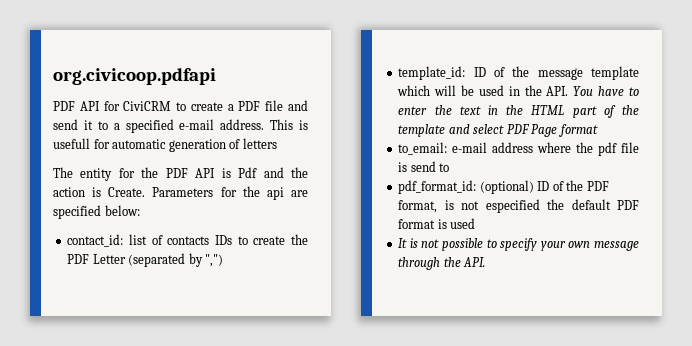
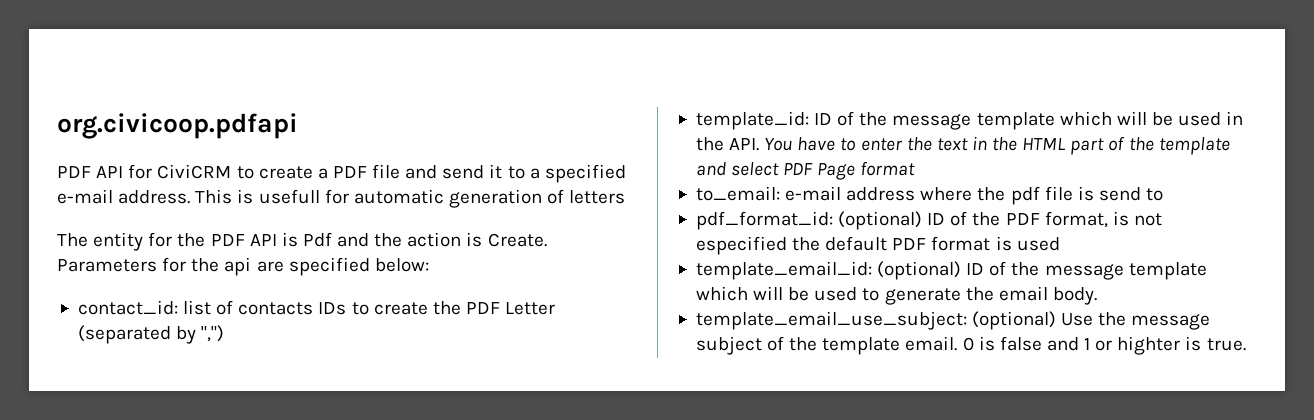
- It is not possible to specify your own message through the API.
+ template_email_id: (optional) ID of the message template which will be used to generate the email body.
+ template_email_use_subject: (optional) Use the message subject of the template email. 0 is false and 1 or highter is true.

